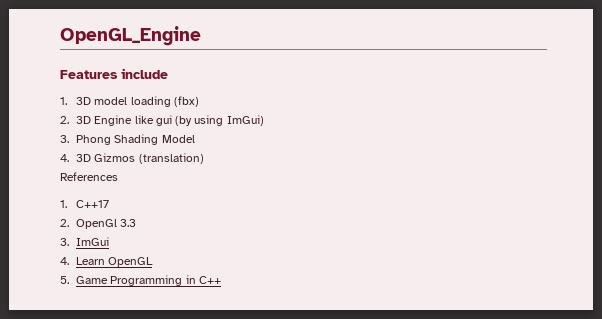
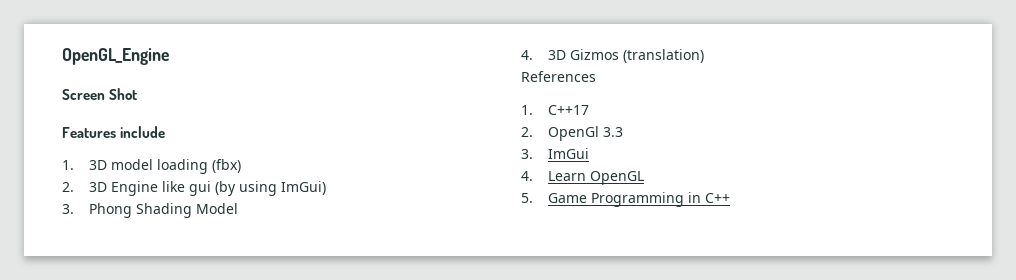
+ Screen Shot

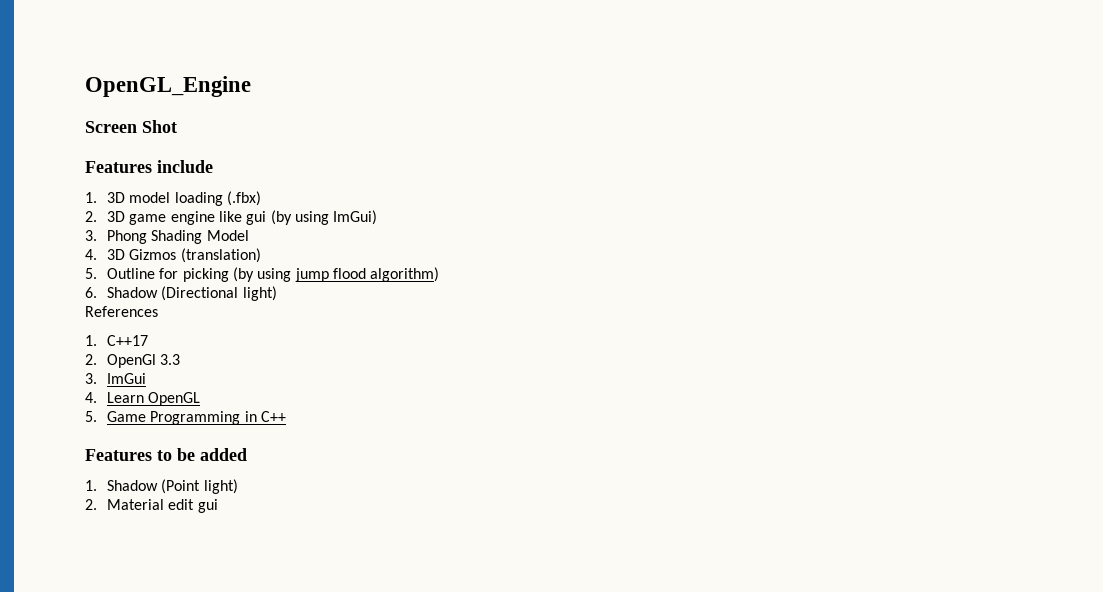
- 1. 3D model loading (fbx)
+ 1. 3D model loading (.fbx)
- 2. 3D Engine like gui (by using ImGui)
+ 2. 3D game engine like gui (by using ImGui)
+ 5. Outline for picking (by using jump flood algorithm)
+ 6. Shadow (Directional light)
+ Features to be added
+ 1. Shadow (Point light)
+ 2. Material edit gui

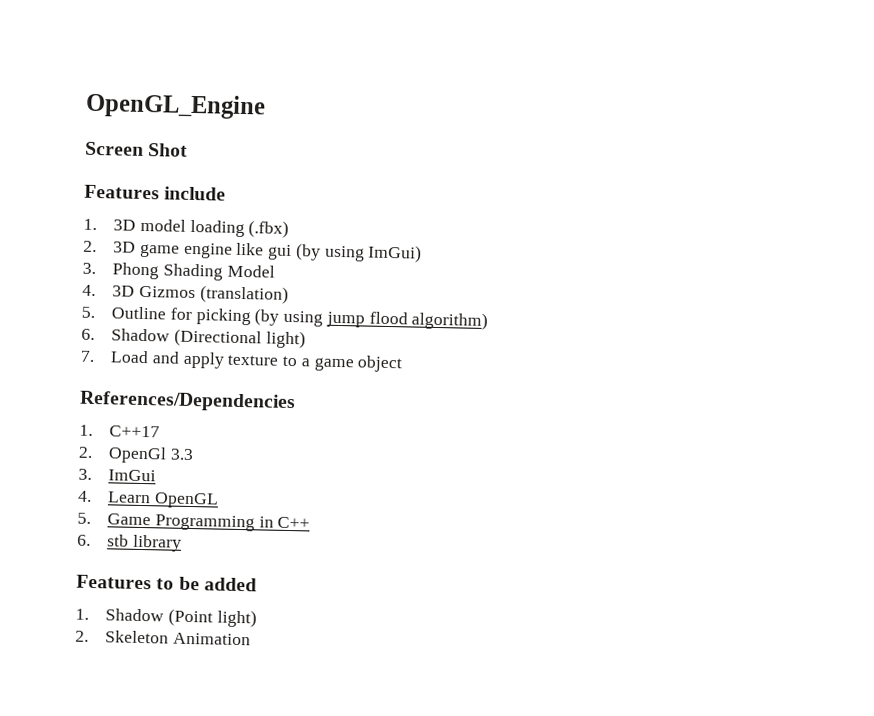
- References
+ 7. Load and apply texture to a game object
+ References/Dependencies
+ 6. stb library
- 2. Material edit gui
+ 2. Skeleton Animation

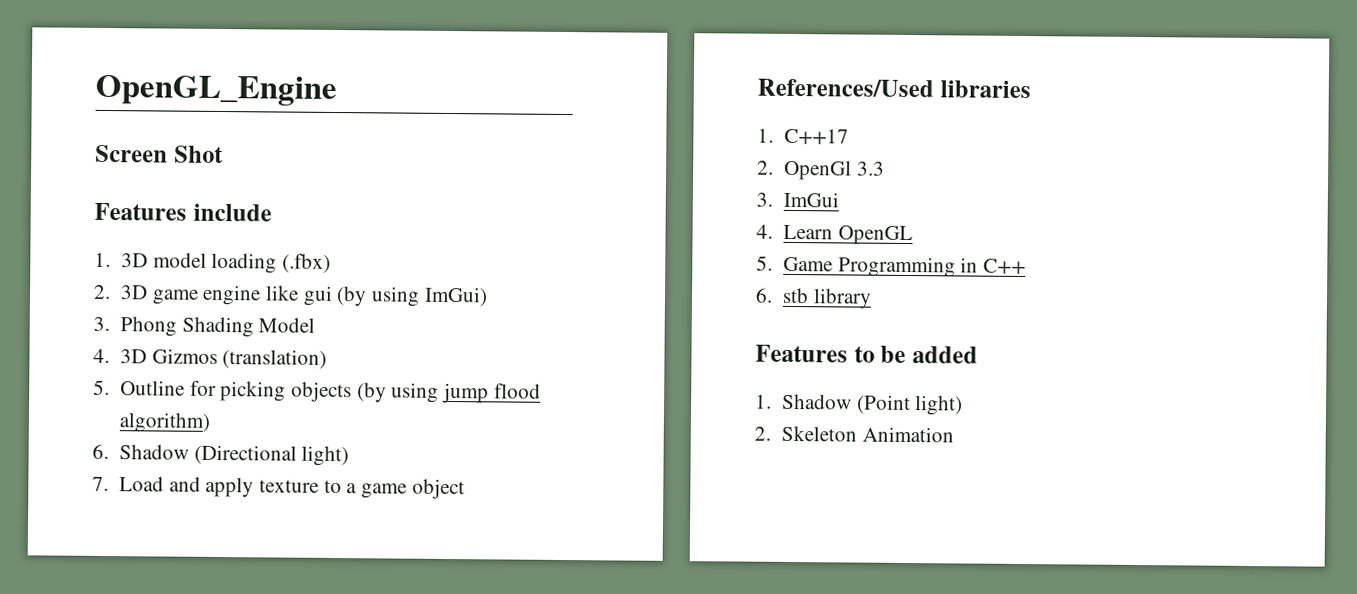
- 5. Outline for picking (by using jump flood algorithm)
+ 5. Outline for picking objects (by using jump flood algorithm)
- References/Dependencies
+ References/Used libraries

